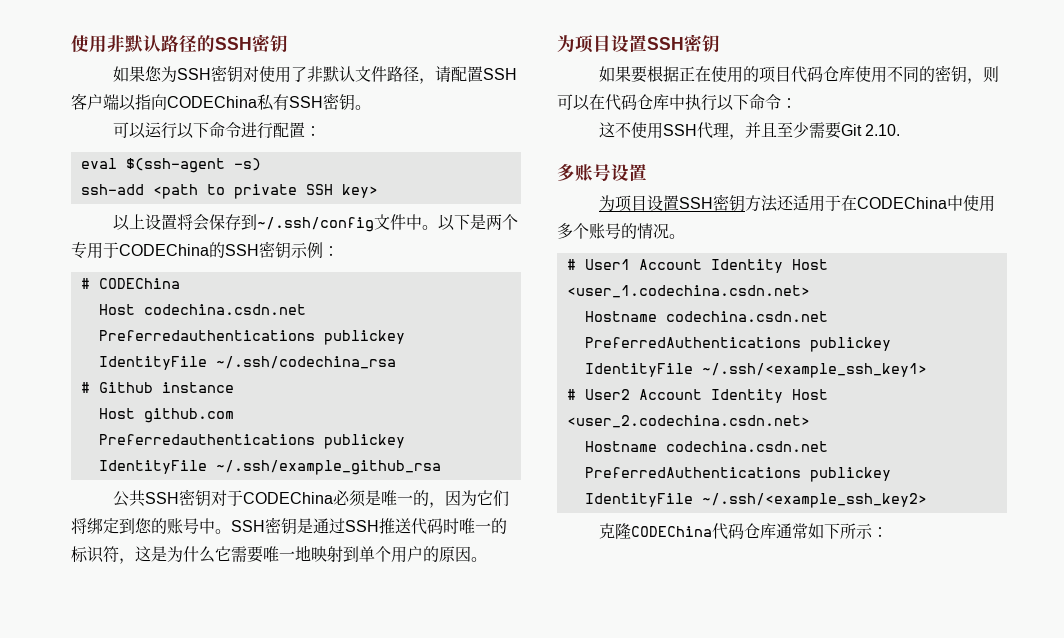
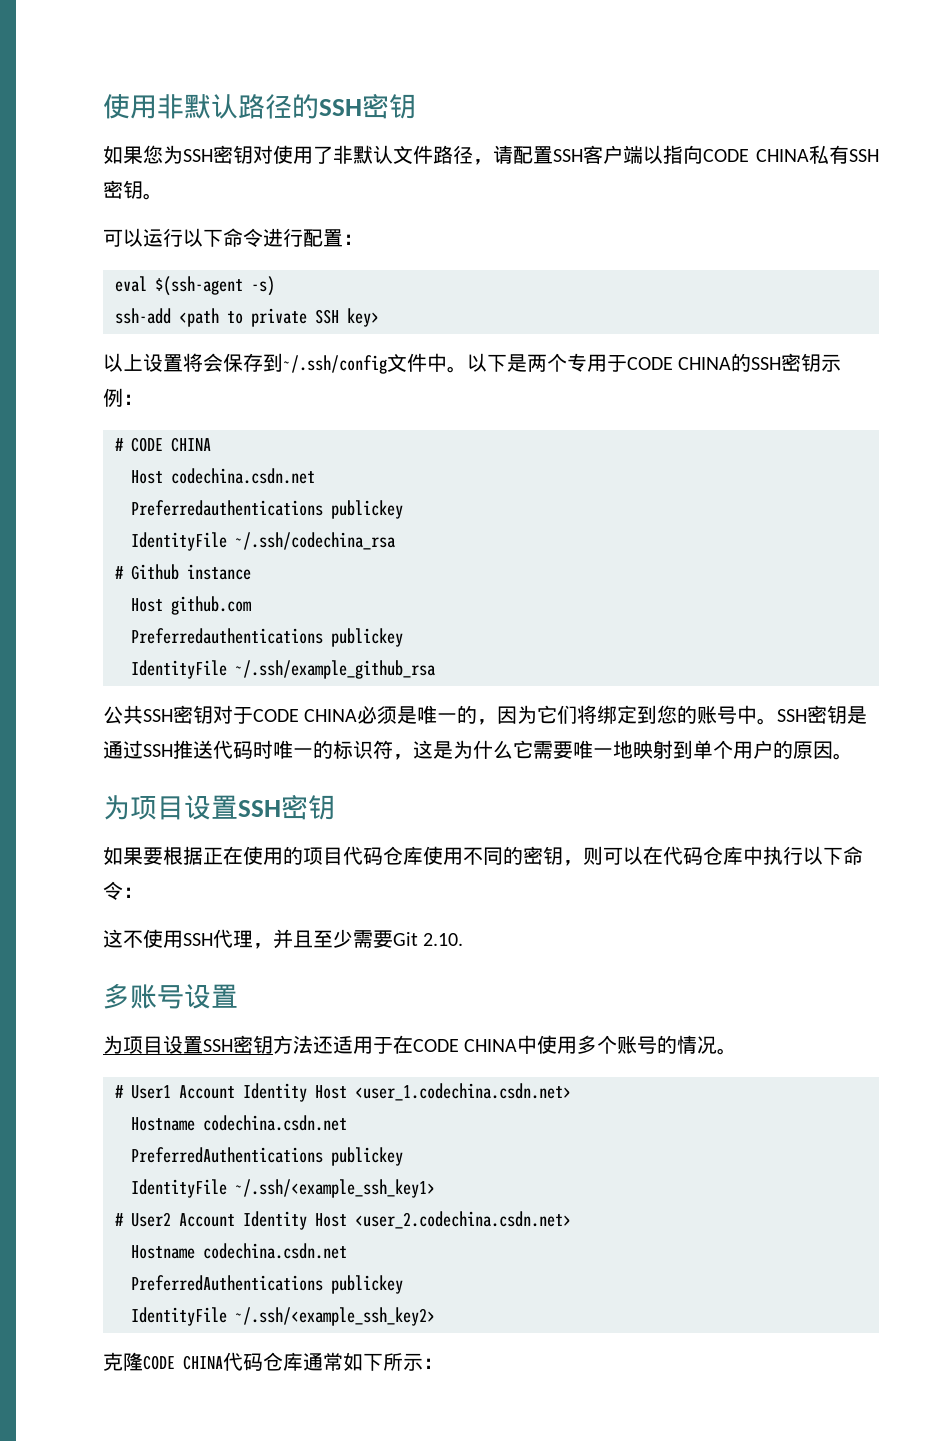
- 如果您为SSH密钥对使用了非默认文件路径，请配置SSH客户端以指向CODEChina私有SSH密钥。
+ 如果您为SSH密钥对使用了非默认文件路径，请配置SSH客户端以指向CODE CHINA私有SSH密钥。
- 以下是两个专用于CODEChina的SSH密钥示例：
+ 以下是两个专用于CODE CHINA的SSH密钥示例：
- # CODEChina
+ # CODE CHINA
- 公共SSH密钥对于CODEChina必须是唯一的，因为它们将绑定到您的账号中。
+ 公共SSH密钥对于CODE CHINA必须是唯一的，因为它们将绑定到您的账号中。
- 为项目设置SSH密钥方法还适用于在CODEChina中使用多个账号的情况。
+ 为项目设置SSH密钥方法还适用于在CODE CHINA中使用多个账号的情况。
- 克隆CODEChina代码仓库通常如下所示：
+ 克隆CODE CHINA代码仓库通常如下所示：

